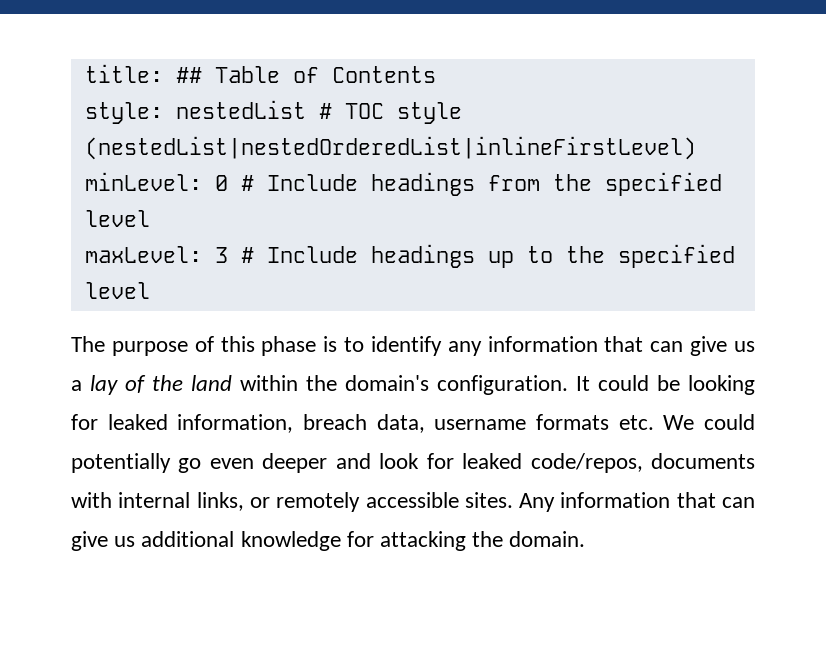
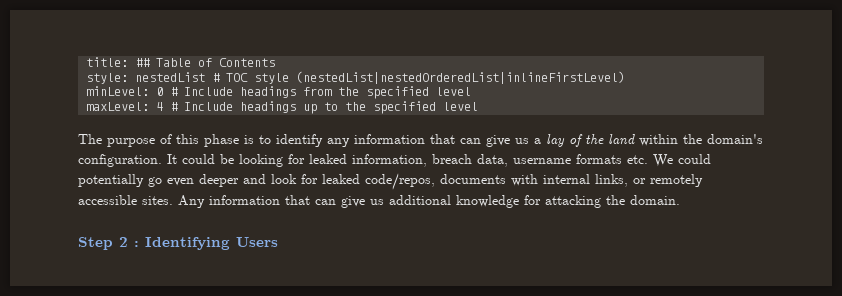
- maxLevel: 3 # Include headings up to the specified level
+ maxLevel: 4 # Include headings up to the specified level
+ Step 2 : Identifying Users

